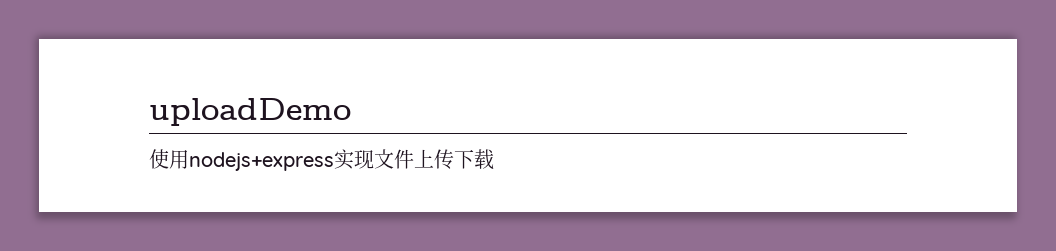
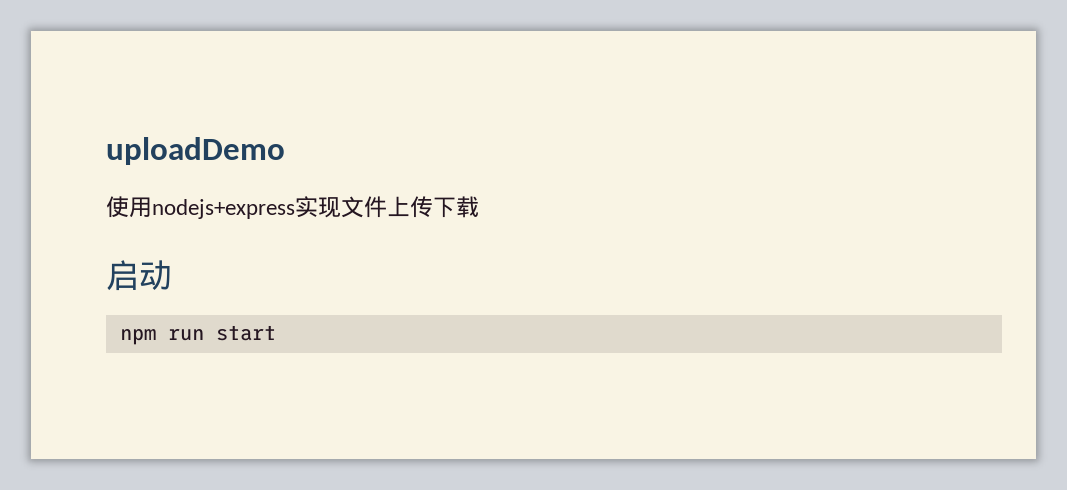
+ 启动
+ npm run start

